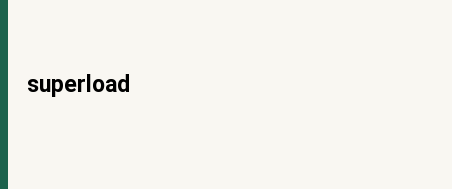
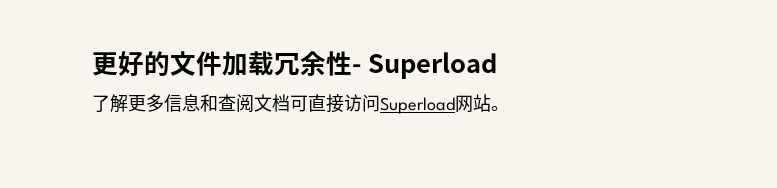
- superload
+ 更好的文件加载冗余性- Superload
+ 了解更多信息和查阅文档可直接访问Superload网站。

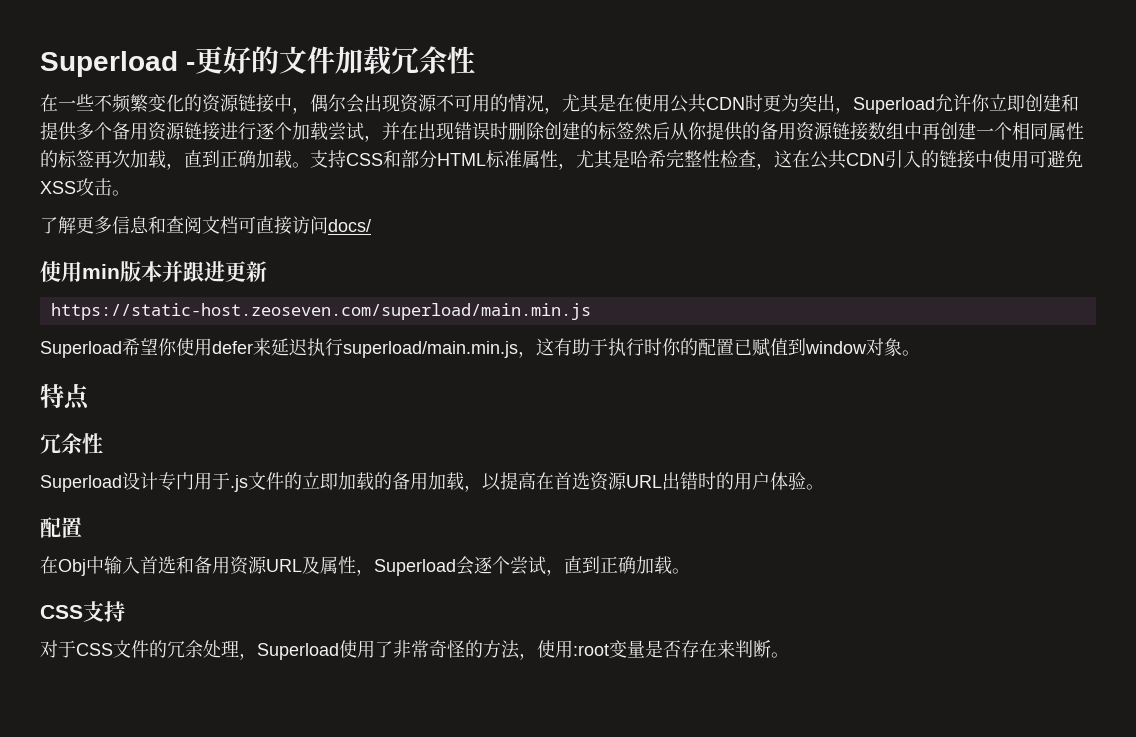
- 更好的文件加载冗余性- Superload
+ Superload -更好的文件加载冗余性
+ 在一些不频繁变化的资源链接中，偶尔会出现资源不可用的情况，尤其是在使用公共CDN时更为突出，Superload允许你立即创建和提供多个备用资源链接进行逐个加载尝试，并在出现错误时删除创建的标签然后从你提供的备用资源链接数组中再创建一个相同属性的标签再次加载，直到正确加载。支持CSS和部分HTML标准属性，尤其是哈希完整性检查，这在公共CDN引入的链接中使用可避免XSS攻击。
- 了解更多信息和查阅文档可直接访问Superload网站。
+ 了解更多信息和查阅文档可直接访问docs/
+ 使用min版本并跟进更新
+ https://static-host.zeoseven.com/superload/main.min.js
+ Superload希望你使用defer来延迟执行superload/main.min.js，这有助于执行时你的配置已赋值到window对象。
+ 特点
+ 冗余性
+ Superload设计专门用于.js文件的立即加载的备用加载，以提高在首选资源URL出错时的用户体验。
+ 配置
+ 在Obj中输入首选和备用资源URL及属性，Superload会逐个尝试，直到正确加载。
+ CSS支持
+ 对于CSS文件的冗余处理，Superload使用了非常奇怪的方法，使用:root变量是否存在来判断。

